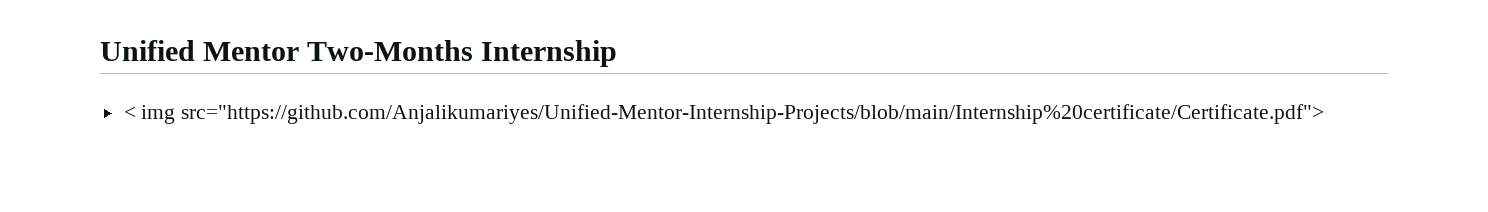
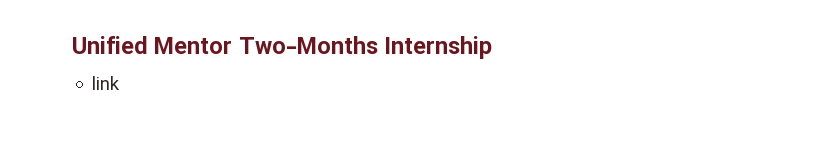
- < img src="https://github.com/Anjalikumariyes/Unified-Mentor-Internship-Projects/blob/main/Internship%20certificate/Certificate.pdf">
+ link

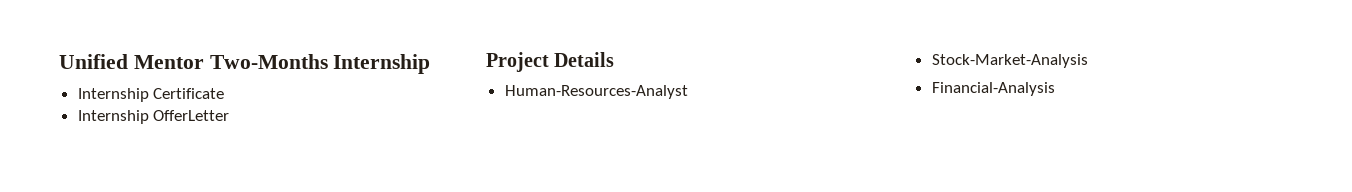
- link
+ Internship Certificate
+ Internship OfferLetter
+ Project Details
+ Human-Resources-Analyst
+ Stock-Market-Analysis
+ Financial-Analysis

